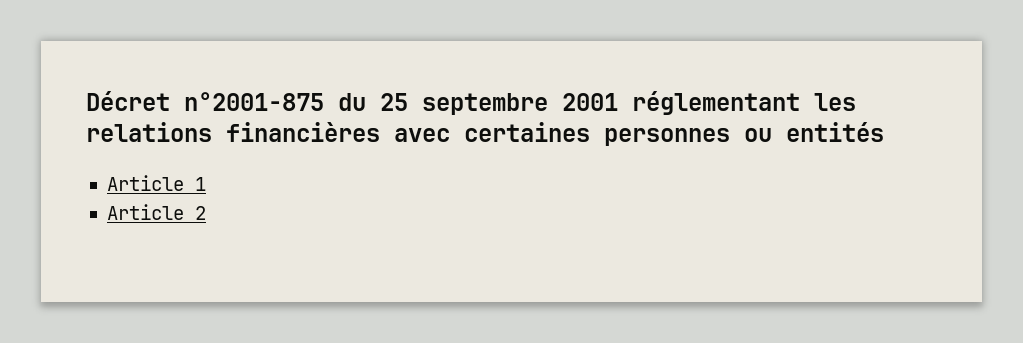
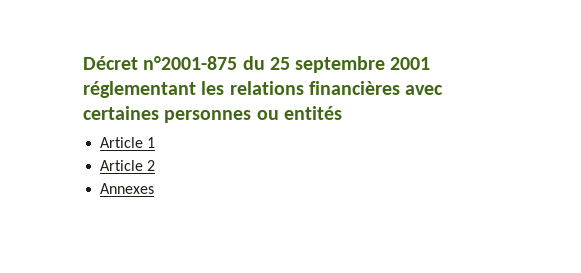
+ Annexes

